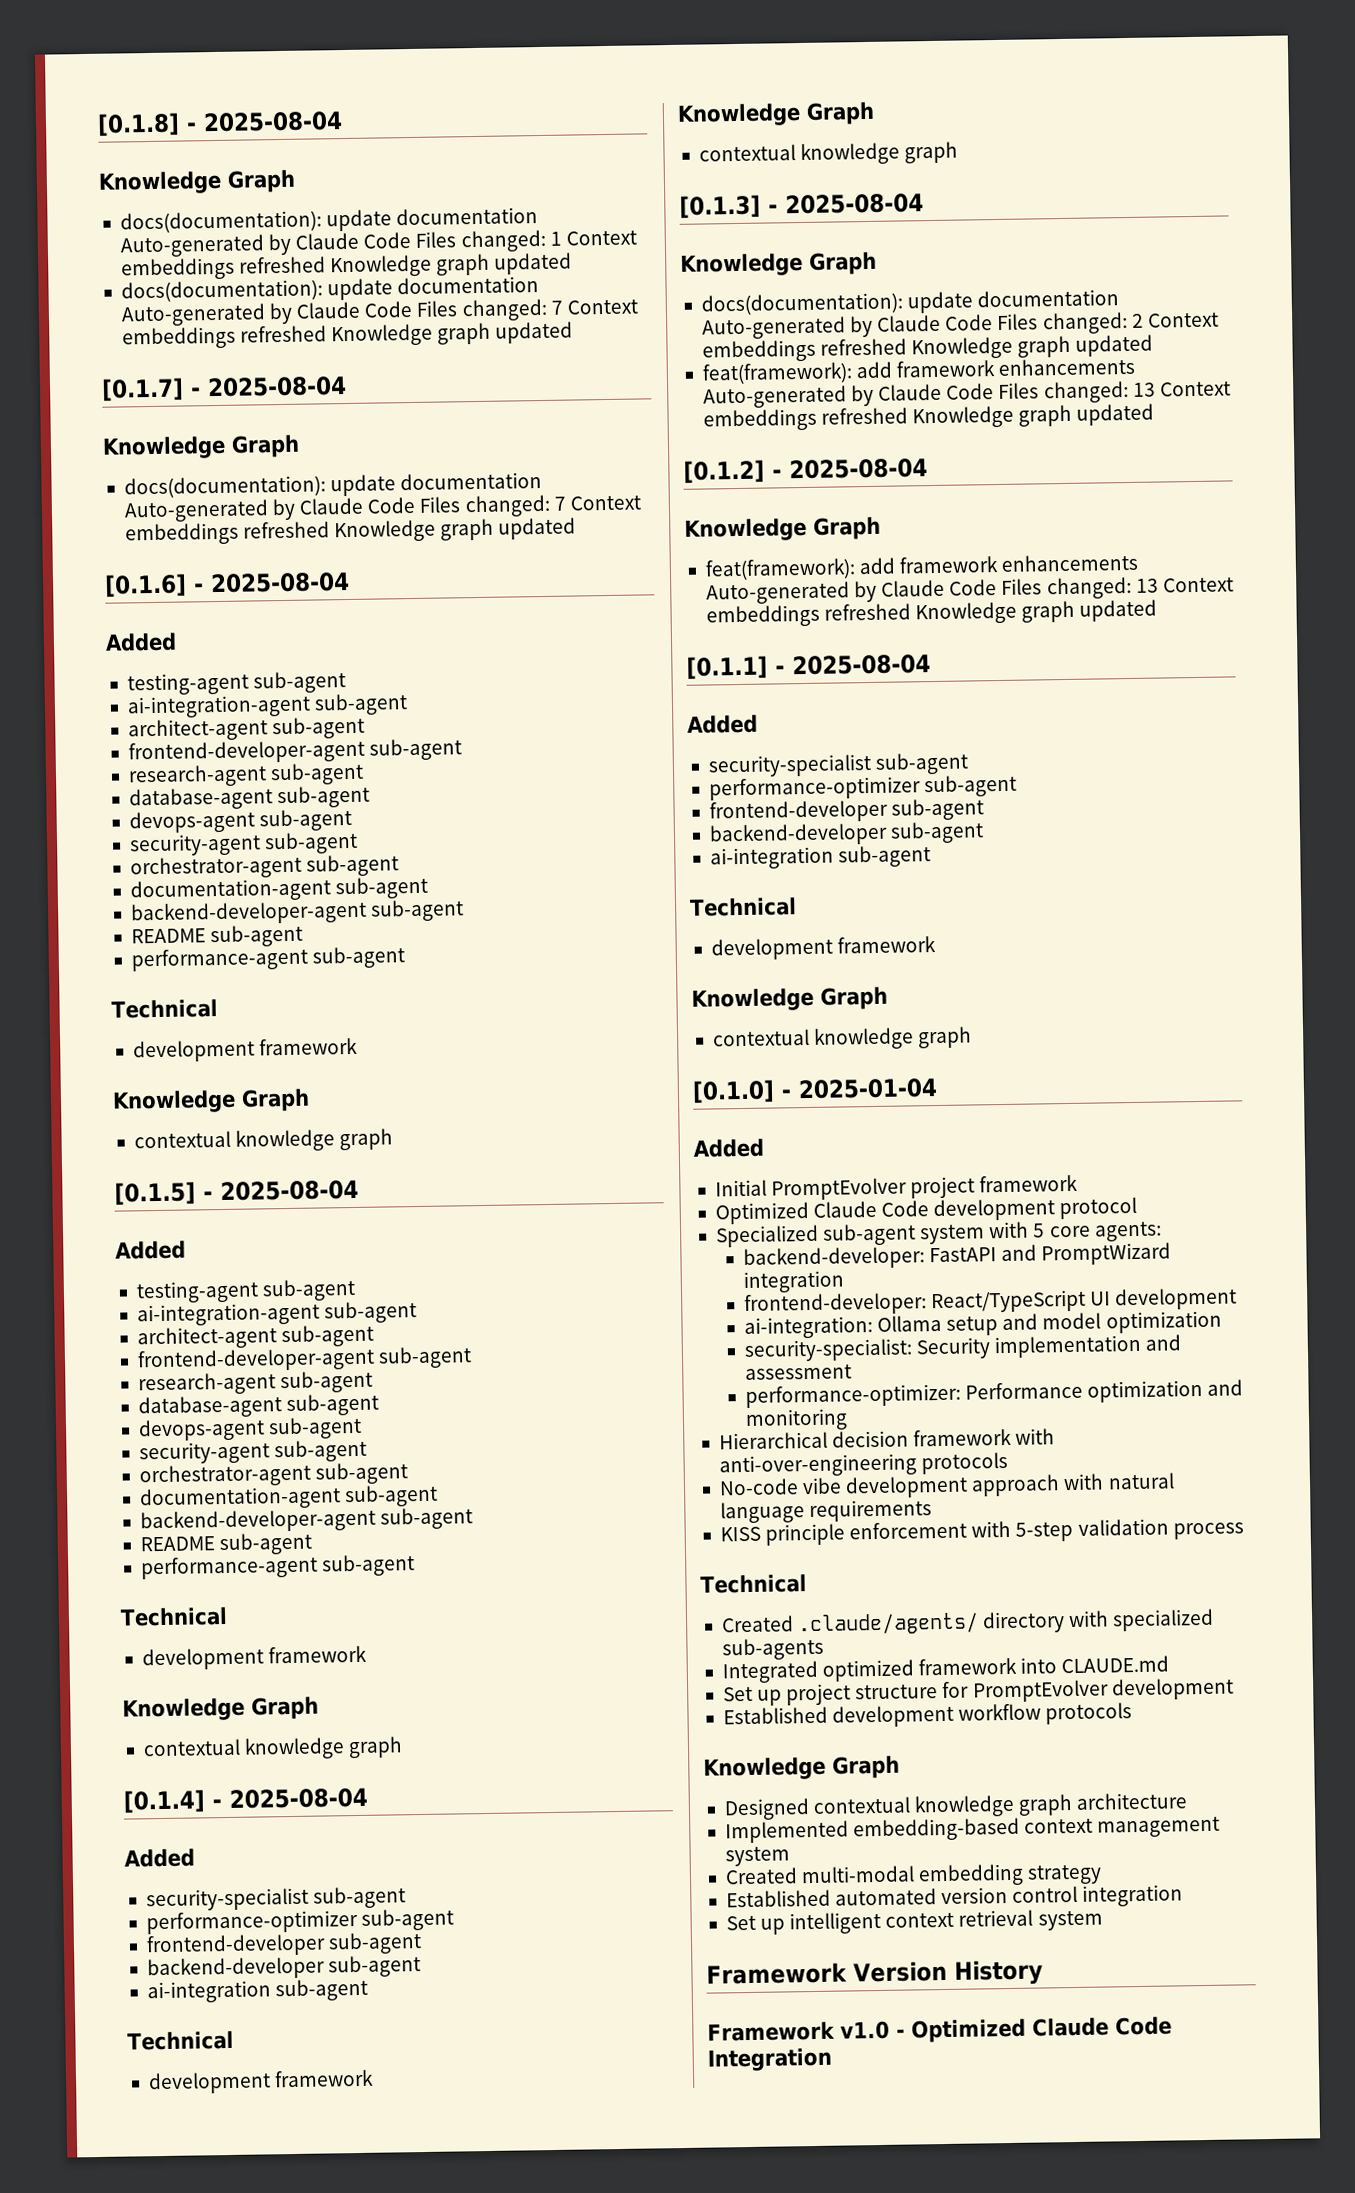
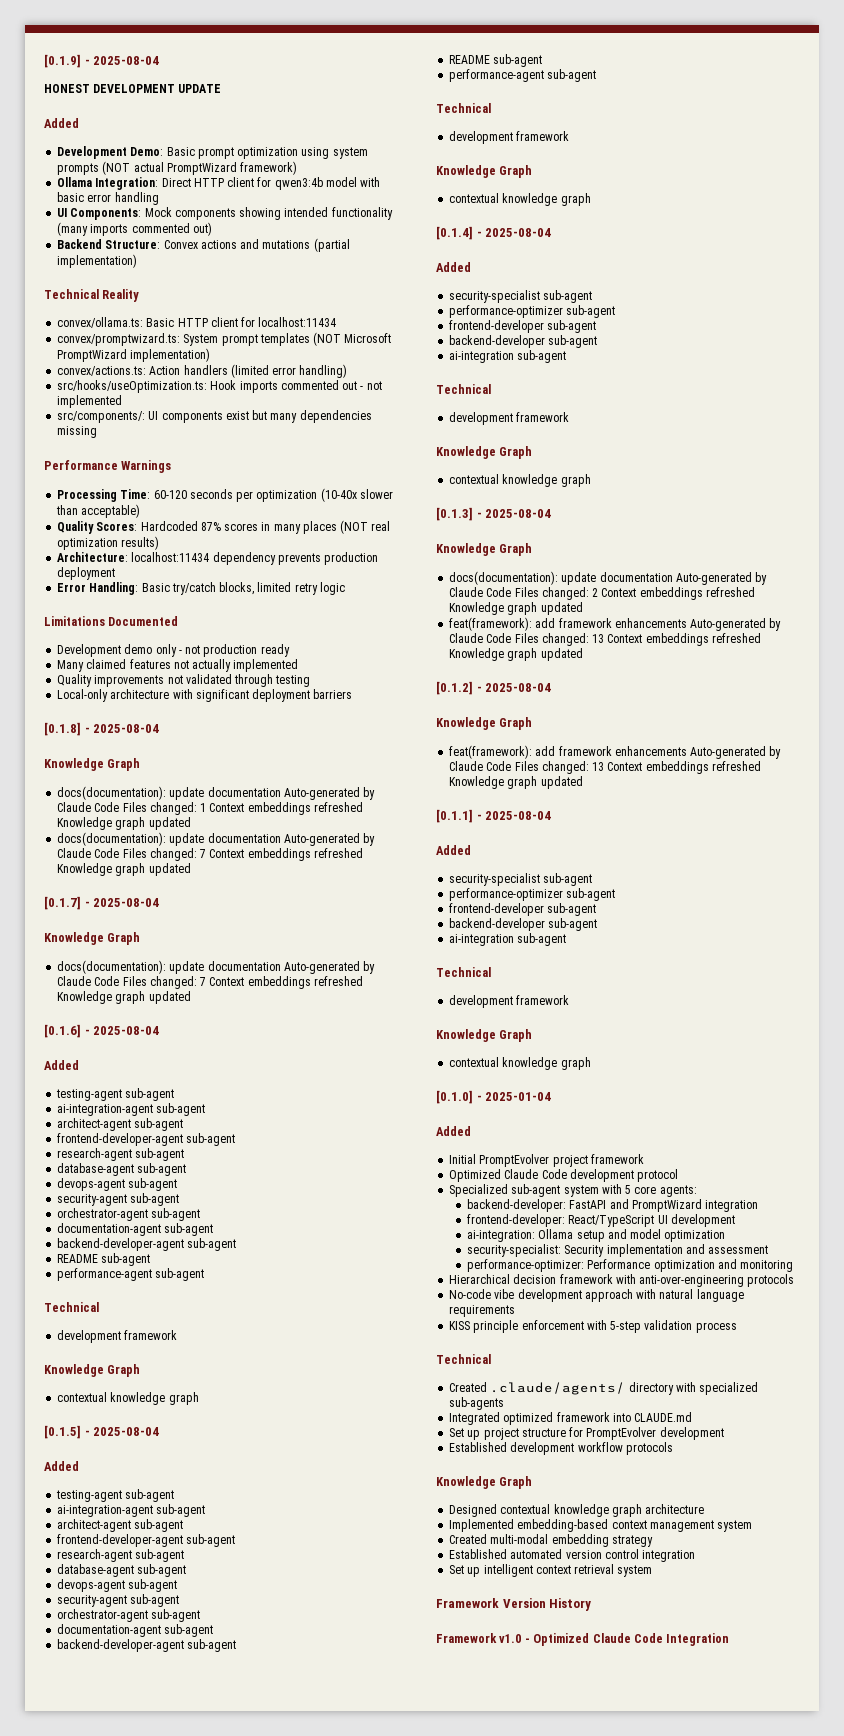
+ [0.1.9] - 2025-08-04
+ HONEST DEVELOPMENT UPDATE
+ Added
+ Development Demo: Basic prompt optimization using system prompts (NOT actual PromptWizard framework)
+ Ollama Integration: Direct HTTP client for qwen3:4b model with basic error handling
+ UI Components: Mock components showing intended functionality (many imports commented out)
+ Backend Structure: Convex actions and mutations (partial implementation)
+ Technical Reality
+ convex/ollama.ts: Basic HTTP client for localhost:11434
+ convex/promptwizard.ts: System prompt templates (NOT Microsoft PromptWizard implementation)
+ convex/actions.ts: Action handlers (limited error handling)
+ src/hooks/useOptimization.ts: Hook imports commented out - not implemented
+ src/components/: UI components exist but many dependencies missing
+ Performance Warnings
+ Processing Time: 60-120 seconds per optimization (10-40x slower than acceptable)
+ Quality Scores: Hardcoded 87% scores in many places (NOT real optimization results)
+ Architecture: localhost:11434 dependency prevents production deployment
+ Error Handling: Basic try/catch blocks, limited retry logic
+ Limitations Documented
+ Development demo only - not production ready
+ Many claimed features not actually implemented
+ Quality improvements not validated through testing
+ Local-only architecture with significant deployment barriers

